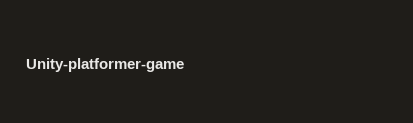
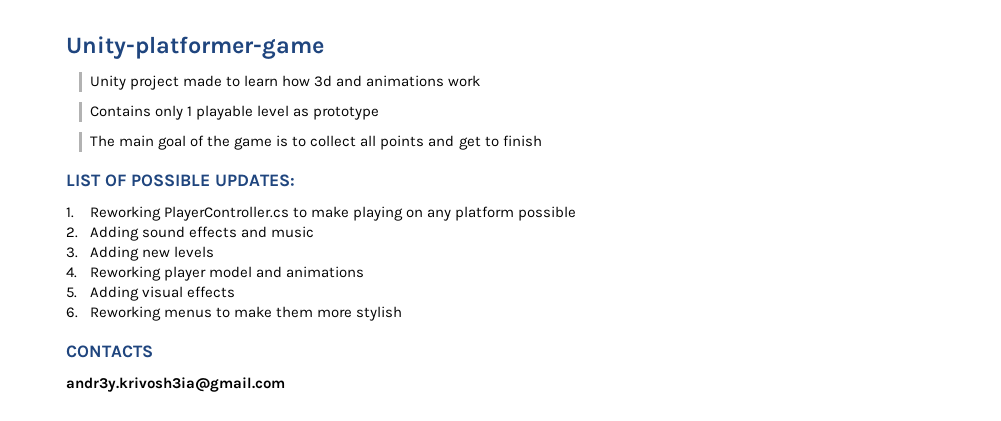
+ Unity project made to learn how 3d and animations work
+ Contains only 1 playable level as prototype
+ The main goal of the game is to collect all points and get to finish
+ LIST OF POSSIBLE UPDATES:
+ 1. Reworking PlayerController.cs to make playing on any platform possible
+ 2. Adding sound effects and music
+ 3. Adding new levels
+ 4. Reworking player model and animations
+ 5. Adding visual effects
+ 6. Reworking menus to make them more stylish
+ CONTACTS
+ andr3y.krivosh3ia@gmail.com

